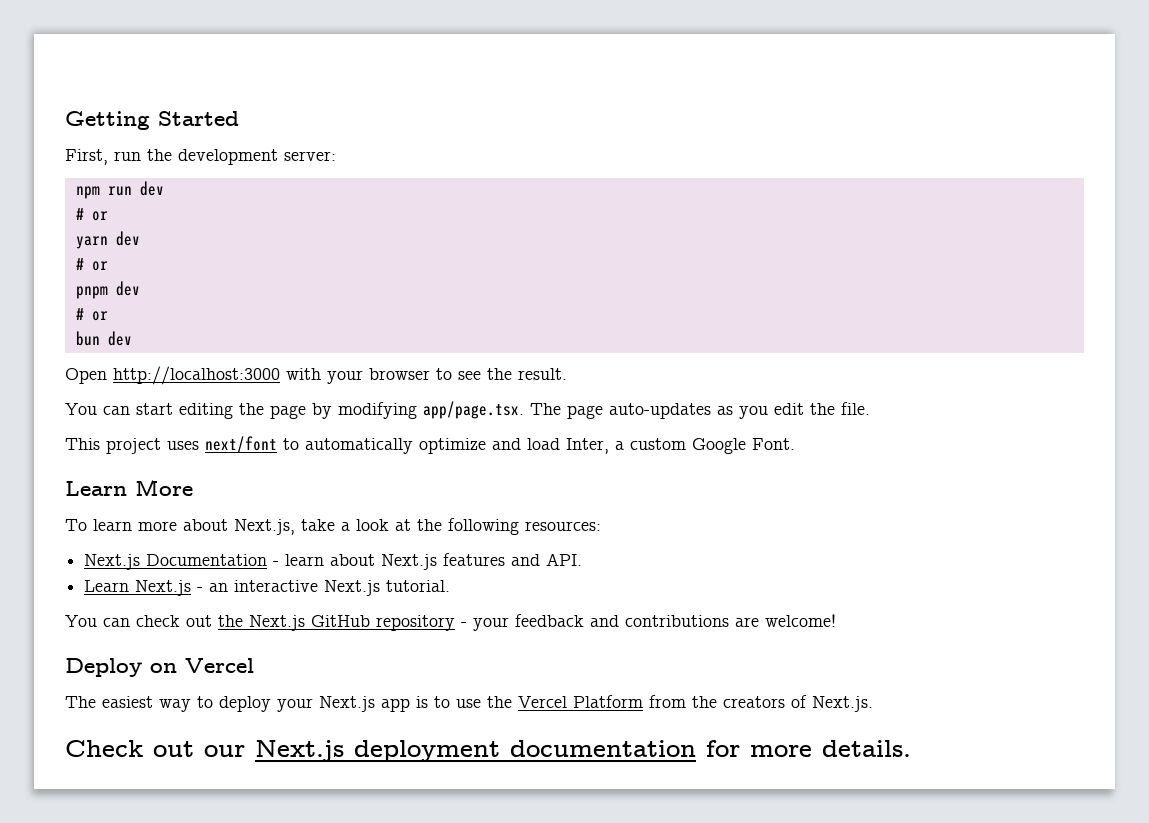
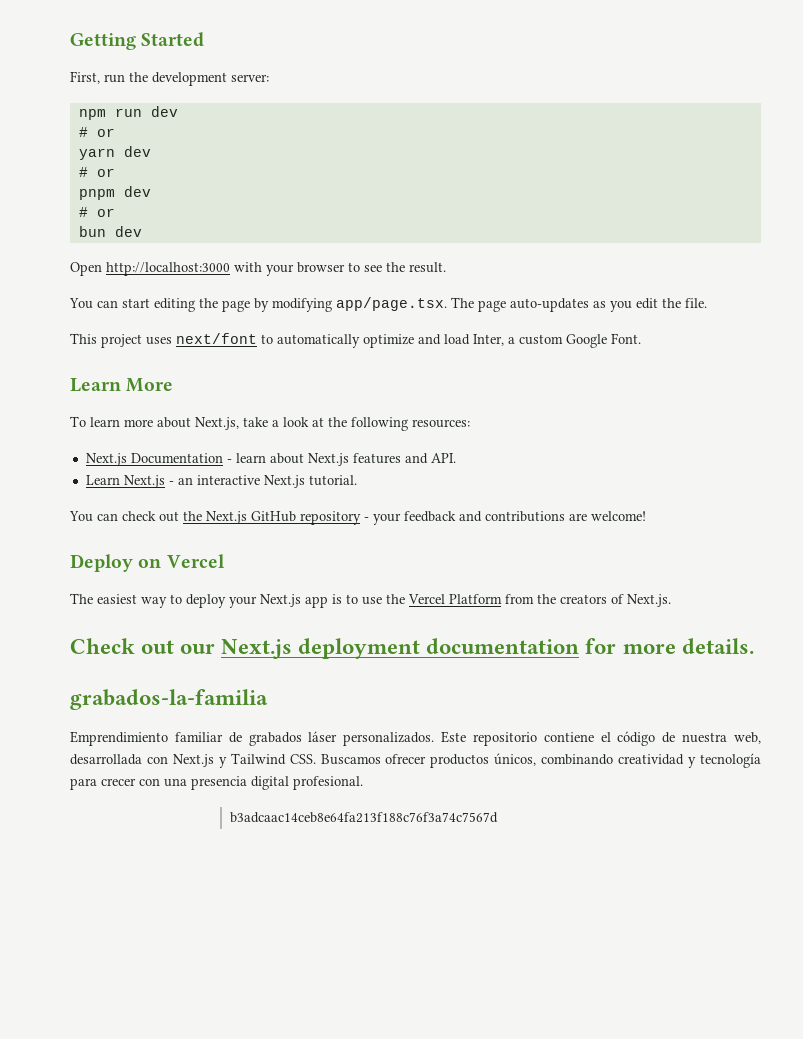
+ grabados-la-familia
+ Emprendimiento familiar de grabados láser personalizados. Este repositorio contiene el código de nuestra web, desarrollada con Next.js y Tailwind CSS. Buscamos ofrecer productos únicos, combinando creatividad y tecnología para crecer con una presencia digital profesional.
+ b3adcaac14ceb8e64fa213f188c76f3a74c7567d

